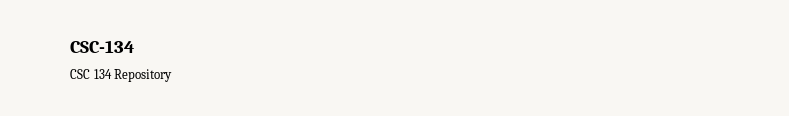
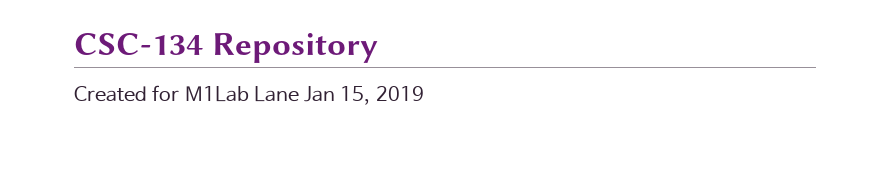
- CSC-134
- CSC 134 Repository
+ CSC-134 Repository
+ Created for M1Lab Lane Jan 15, 2019

